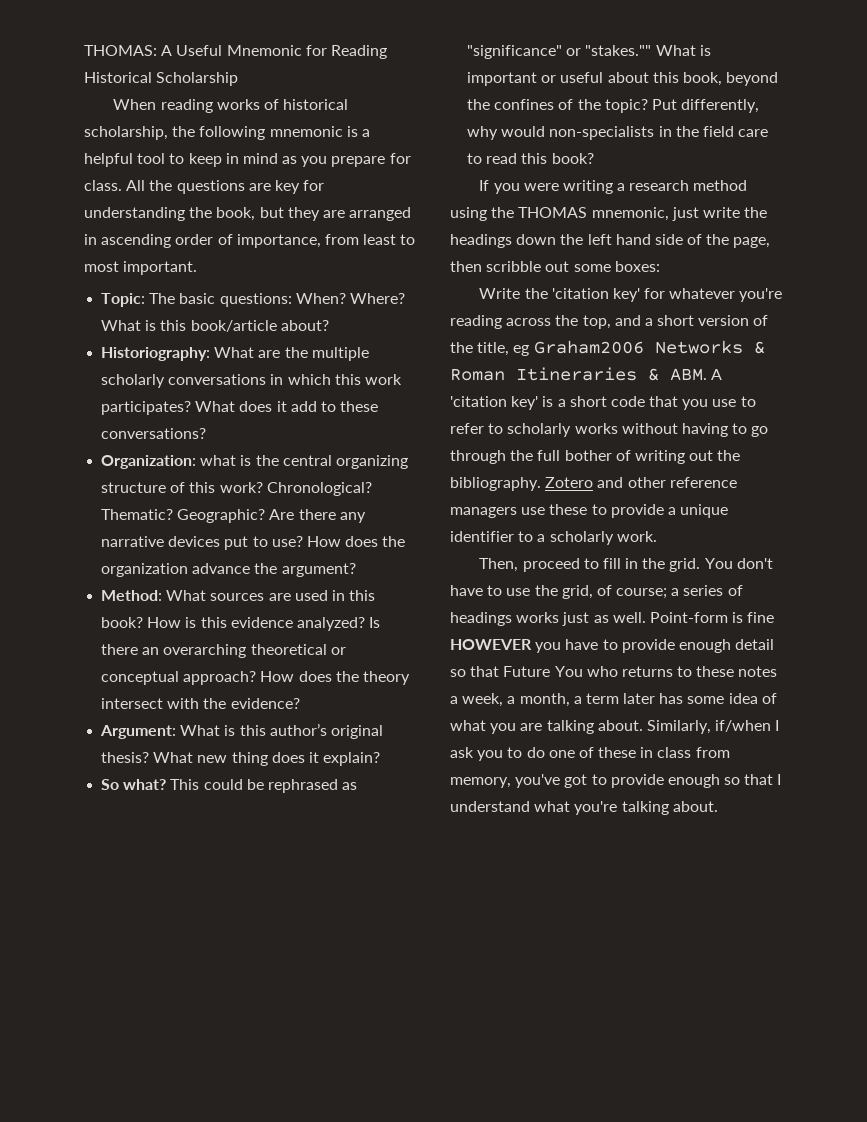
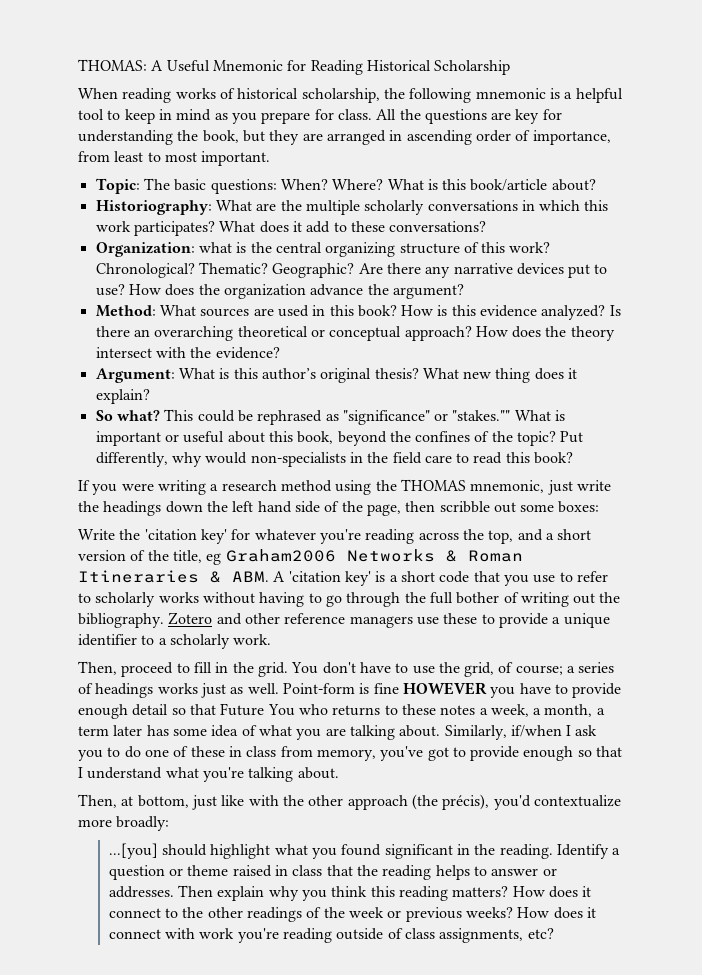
+ Then, at bottom, just like with the other approach (the précis), you'd contextualize more broadly:
+ ...[you] should highlight what you found significant in the reading. Identify a question or theme raised in class that the reading helps to answer or addresses. Then explain why you think this reading matters? How does it connect to the other readings of the week or previous weeks? How does it connect with work you're reading outside of class assignments, etc?

